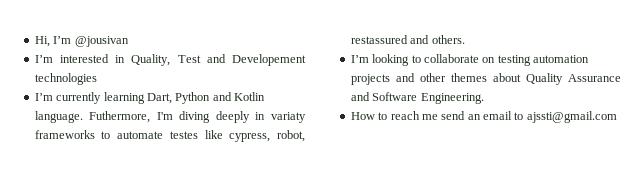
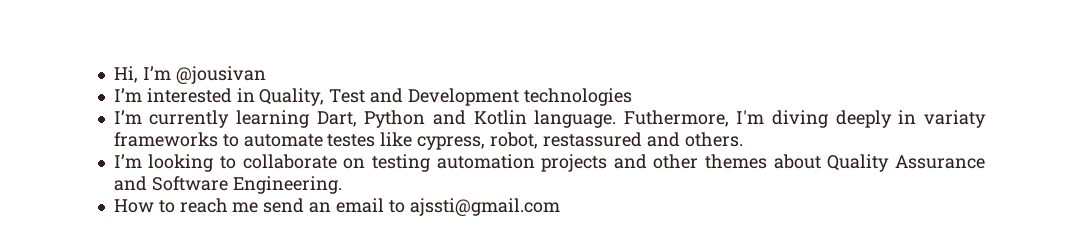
- I’m interested in Quality, Test and Developement technologies
+ I’m interested in Quality, Test and Development technologies

